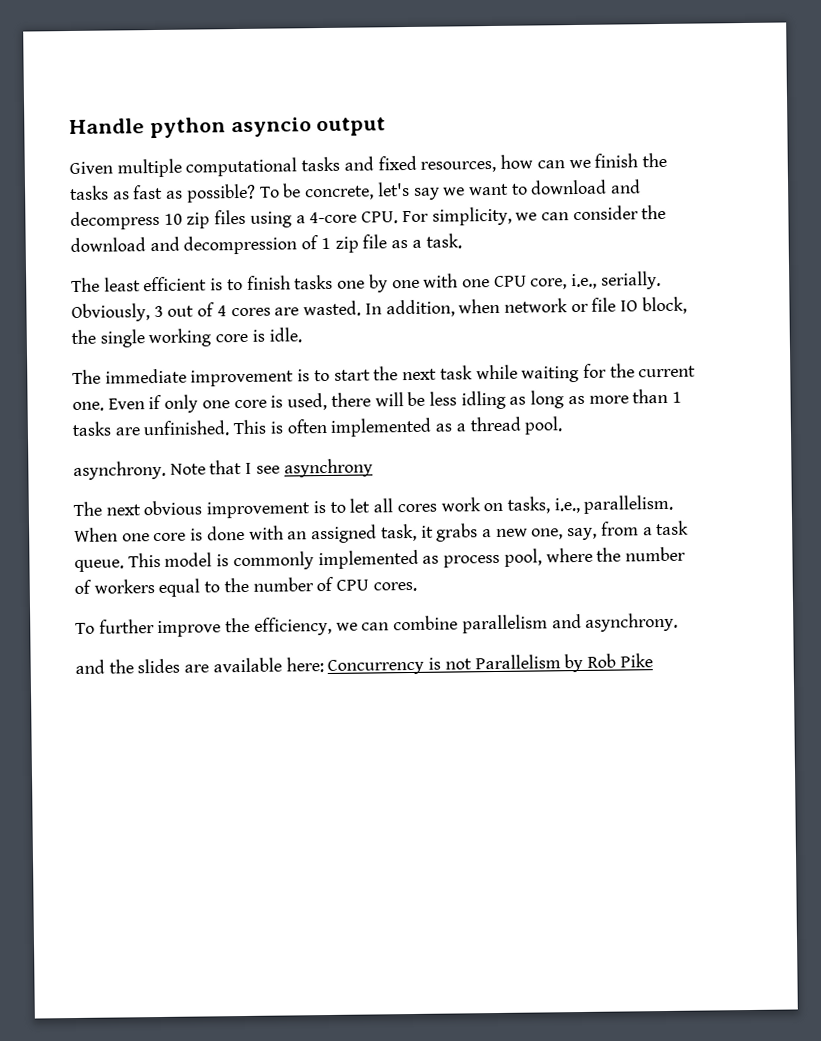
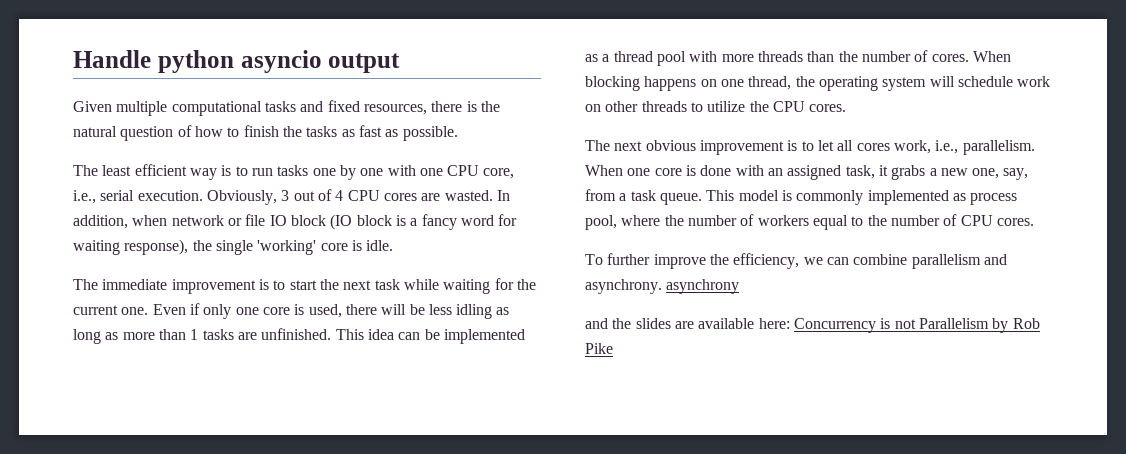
- Given multiple computational tasks and fixed resources, how can we finish the tasks as fast as possible? To be concrete, let's say we want to download and decompress 10 zip files using a 4-core CPU. For simplicity, we can consider the download and decompression of 1 zip file as a task.
+ Given multiple computational tasks and fixed resources, there is the natural question of how to finish the tasks as fast as possible.
- The least efficient is to finish tasks one by one with one CPU core, i.e., serially.
+ The least efficient way is to run tasks one by one with one CPU core, i.e., serial execution.
- Obviously, 3 out of 4 cores are wasted.
+ Obviously, 3 out of 4 CPU cores are wasted.
- In addition, when network or file IO block, the single working core is idle.
+ In addition, when network or file IO block (IO block is a fancy word for waiting response), the single 'working' core is idle.
- This is often implemented as a thread pool.
- asynchrony. Note that I see asynchrony
+ This idea can be implemented as a thread pool with more threads than the number of cores. When blocking happens on one thread, the operating system will schedule work on other threads to utilize the CPU cores.
- The next obvious improvement is to let all cores work on tasks, i.e., parallelism.
+ The next obvious improvement is to let all cores work, i.e., parallelism.
- To further improve the efficiency, we can combine parallelism and asynchrony.
+ To further improve the efficiency, we can combine parallelism and asynchrony. asynchrony

